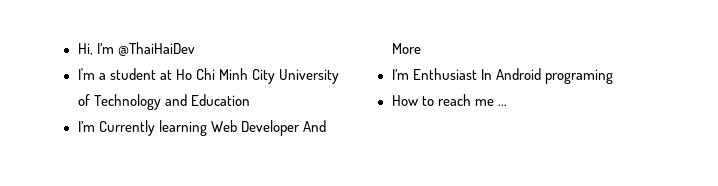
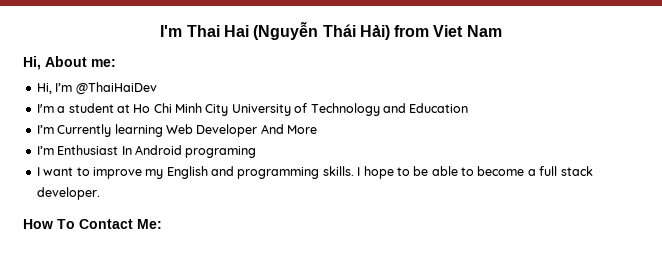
+ I'm Thai Hai (Nguyễn Thái Hải) from Viet Nam
+ Hi, About me:
- How to reach me ...
+ I want to improve my English and programming skills. I hope to be able to become a full stack developer.
+ How To Contact Me:

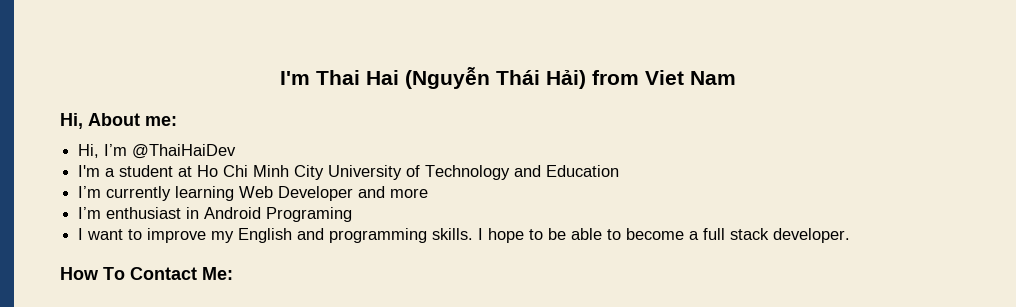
- I’m Currently learning Web Developer And More
- I’m Enthusiast In Android programing
+ I’m currently learning Web Developer and more
+ I’m enthusiast in Android Programing

